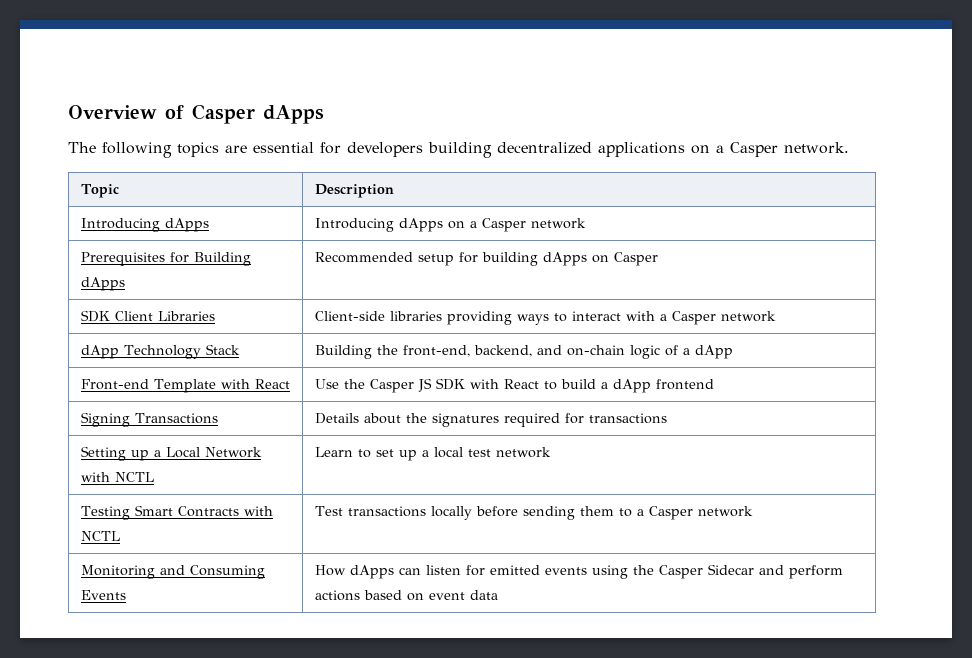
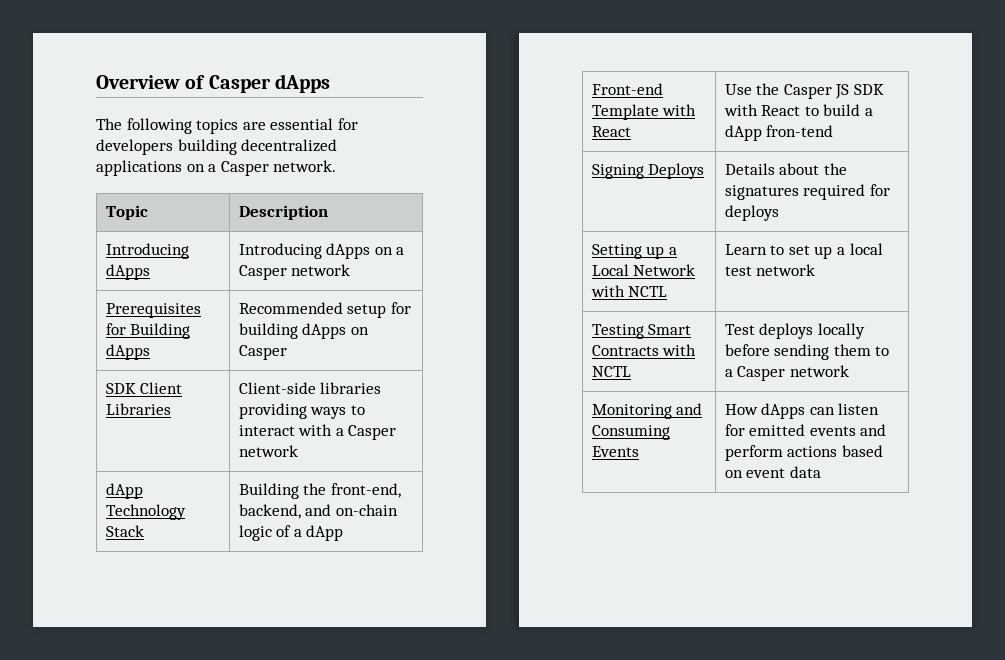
- Front-end Template with React | Use the Casper JS SDK with React to build a dApp frontend
+ Front-end Template with React | Use the Casper JS SDK with React to build a dApp fron-tend
- Signing Transactions | Details about the signatures required for transactions
+ Signing Deploys | Details about the signatures required for deploys
- Testing Smart Contracts with NCTL | Test transactions locally before sending them to a Casper network
+ Testing Smart Contracts with NCTL | Test deploys locally before sending them to a Casper network
- Monitoring and Consuming Events | How dApps can listen for emitted events using the Casper Sidecar and perform actions based on event data
+ Monitoring and Consuming Events | How dApps can listen for emitted events and perform actions based on event data

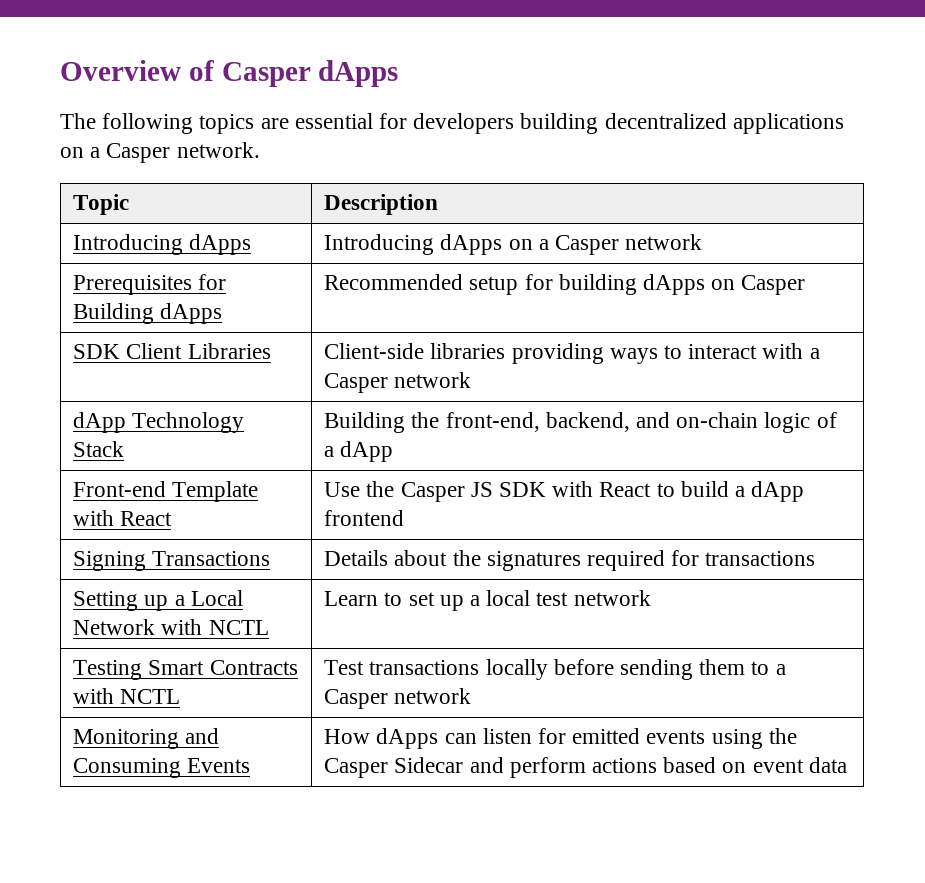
- Front-end Template with React | Use the Casper JS SDK with React to build a dApp fron-tend
+ Front-end Template with React | Use the Casper JS SDK with React to build a dApp frontend
- Signing Deploys | Details about the signatures required for deploys
+ Signing Transactions | Details about the signatures required for transactions
- Testing Smart Contracts with NCTL | Test deploys locally before sending them to a Casper network
+ Testing Smart Contracts with NCTL | Test transactions locally before sending them to a Casper network
- Monitoring and Consuming Events | How dApps can listen for emitted events and perform actions based on event data
+ Monitoring and Consuming Events | How dApps can listen for emitted events using the Casper Sidecar and perform actions based on event data

